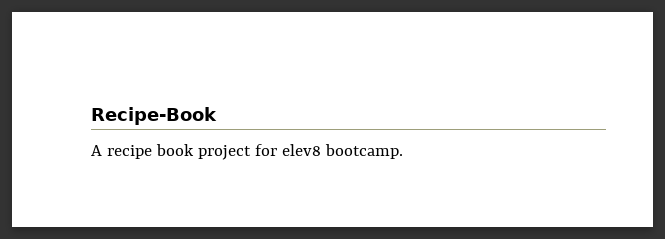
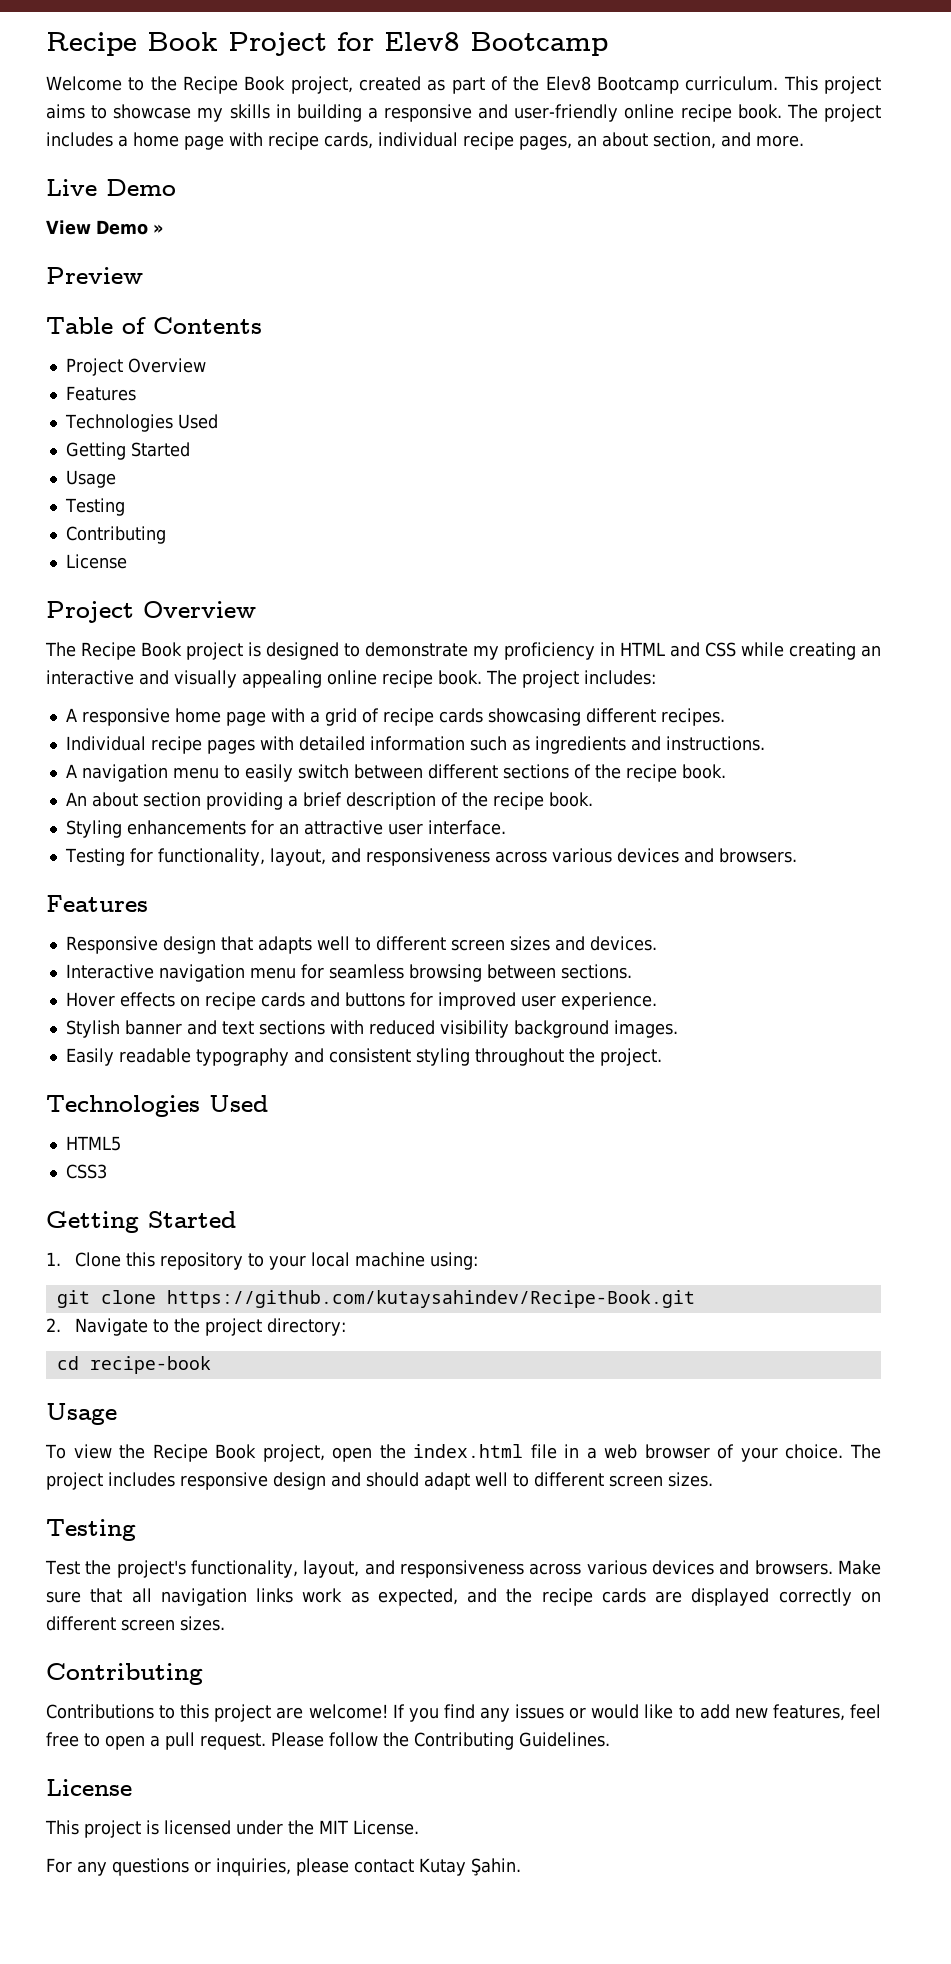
- Recipe-Book
- A recipe book project for elev8 bootcamp.
+ Recipe Book Project for Elev8 Bootcamp
+ Welcome to the Recipe Book project, created as part of the Elev8 Bootcamp curriculum. This project aims to showcase my skills in building a responsive and user-friendly online recipe book. The project includes a home page with recipe cards, individual recipe pages, an about section, and more.
+ Live Demo
+ View Demo »
+ Preview
+ Table of Contents
+ Project Overview
+ Features
+ Technologies Used
+ Getting Started
+ Usage
+ Testing
+ Contributing
+ License
+ Project Overview
+ The Recipe Book project is designed to demonstrate my proficiency in HTML and CSS while creating an interactive and visually appealing online recipe book. The project includes:
+ A responsive home page with a grid of recipe cards showcasing different recipes.
+ Individual recipe pages with detailed information such as ingredients and instructions.
+ A navigation menu to easily switch between different sections of the recipe book.
+ An about section providing a brief description of the recipe book.
+ Styling enhancements for an attractive user interface.
+ Testing for functionality, layout, and responsiveness across various devices and browsers.
+ Features
+ Responsive design that adapts well to different screen sizes and devices.
+ Interactive navigation menu for seamless browsing between sections.
+ Hover effects on recipe cards and buttons for improved user experience.
+ Stylish banner and text sections with reduced visibility background images.
+ Easily readable typography and consistent styling throughout the project.
+ Technologies Used
+ HTML5
+ CSS3
+ Getting Started
+ 1. Clone this repository to your local machine using:
+ git clone https://github.com/kutaysahindev/Recipe-Book.git
+ 2. Navigate to the project directory:
+ cd recipe-book
+ Usage
+ To view the Recipe Book project, open the index.html file in a web browser of your choice. The project includes responsive design and should adapt well to different screen sizes.
+ Testing
+ Test the project's functionality, layout, and responsiveness across various devices and browsers. Make sure that all navigation links work as expected, and the recipe cards are displayed correctly on different screen sizes.
+ Contributing
+ Contributions to this project are welcome! If you find any issues or would like to add new features, feel free to open a pull request. Please follow the Contributing Guidelines.
+ License
+ This project is licensed under the MIT License.
+ For any questions or inquiries, please contact Kutay Şahin.

